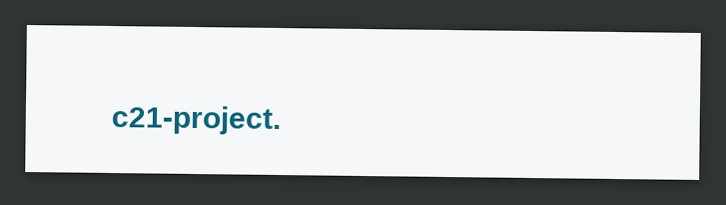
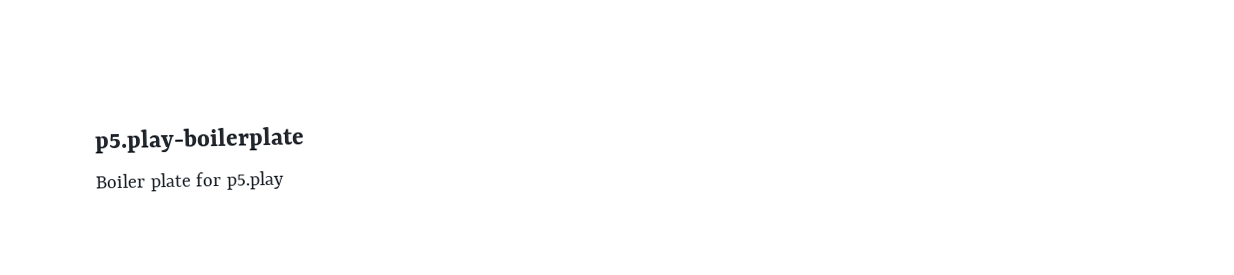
- c21-project.
+ p5.play-boilerplate
+ Boiler plate for p5.play

